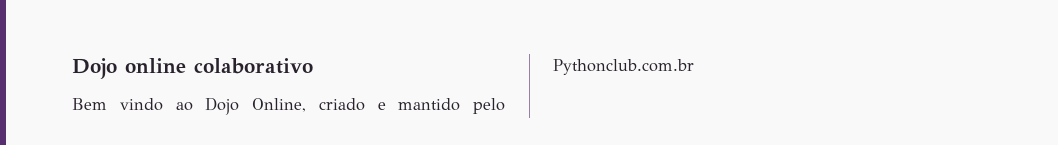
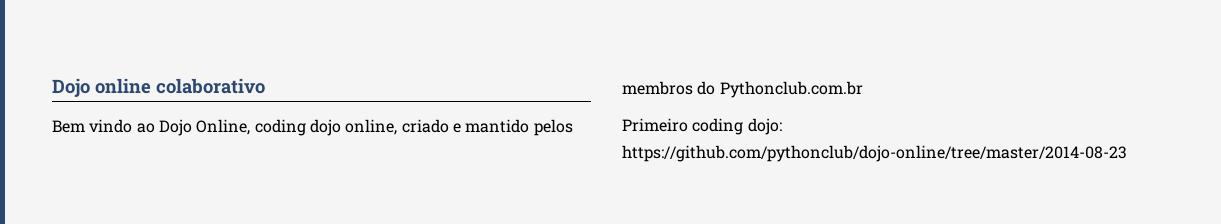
- Bem vindo ao Dojo Online, criado e mantido pelo Pythonclub.com.br
+ Bem vindo ao Dojo Online, coding dojo online, criado e mantido pelos membros do Pythonclub.com.br
+ Primeiro coding dojo: https://github.com/pythonclub/dojo-online/tree/master/2014-08-23

